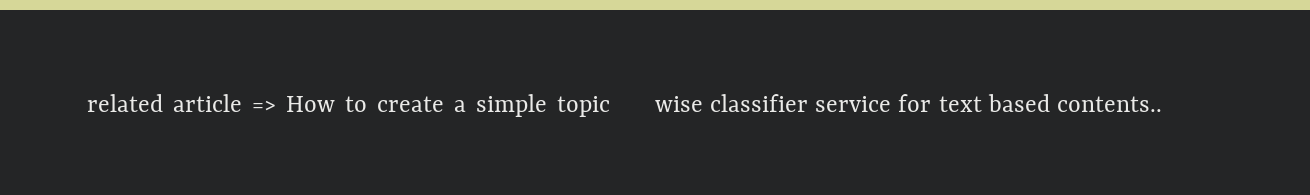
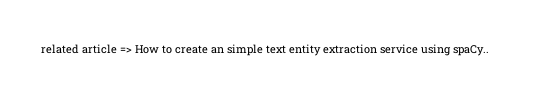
- related article => How to create a simple topic wise classifier service for text based contents..
+ related article => How to create an simple text entity extraction service using spaCy..

